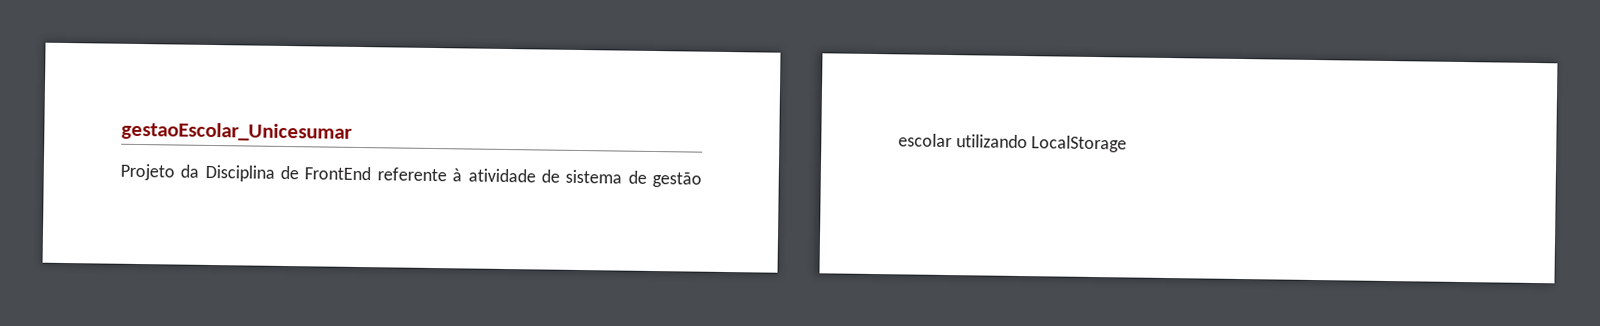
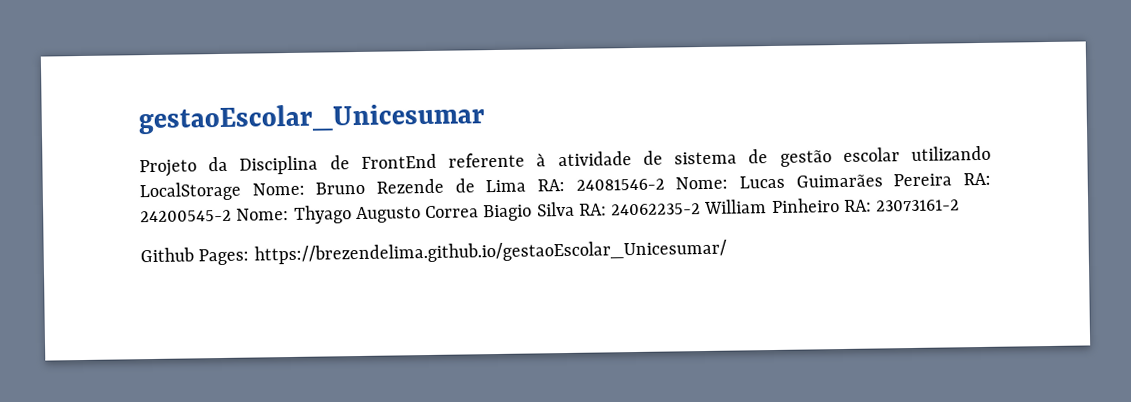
- Projeto da Disciplina de FrontEnd referente à atividade de sistema de gestão escolar utilizando LocalStorage
+ Projeto da Disciplina de FrontEnd referente à atividade de sistema de gestão escolar utilizando LocalStorage Nome: Bruno Rezende de Lima RA: 24081546-2 Nome: Lucas Guimarães Pereira RA: 24200545-2 Nome: Thyago Augusto Correa Biagio Silva RA: 24062235-2 William Pinheiro RA: 23073161-2
+ Github Pages: https://brezendelima.github.io/gestaoEscolar_Unicesumar/

